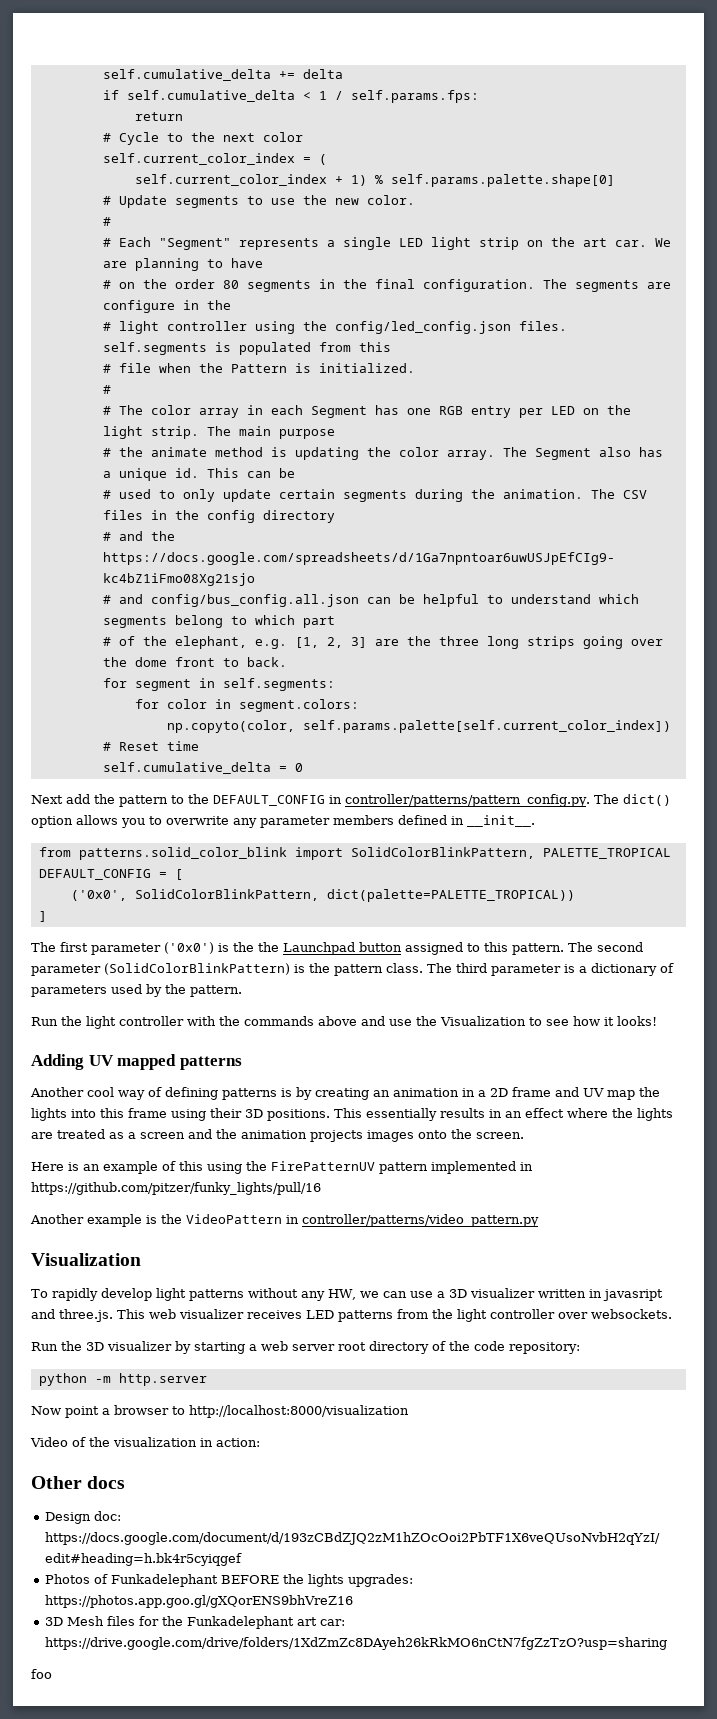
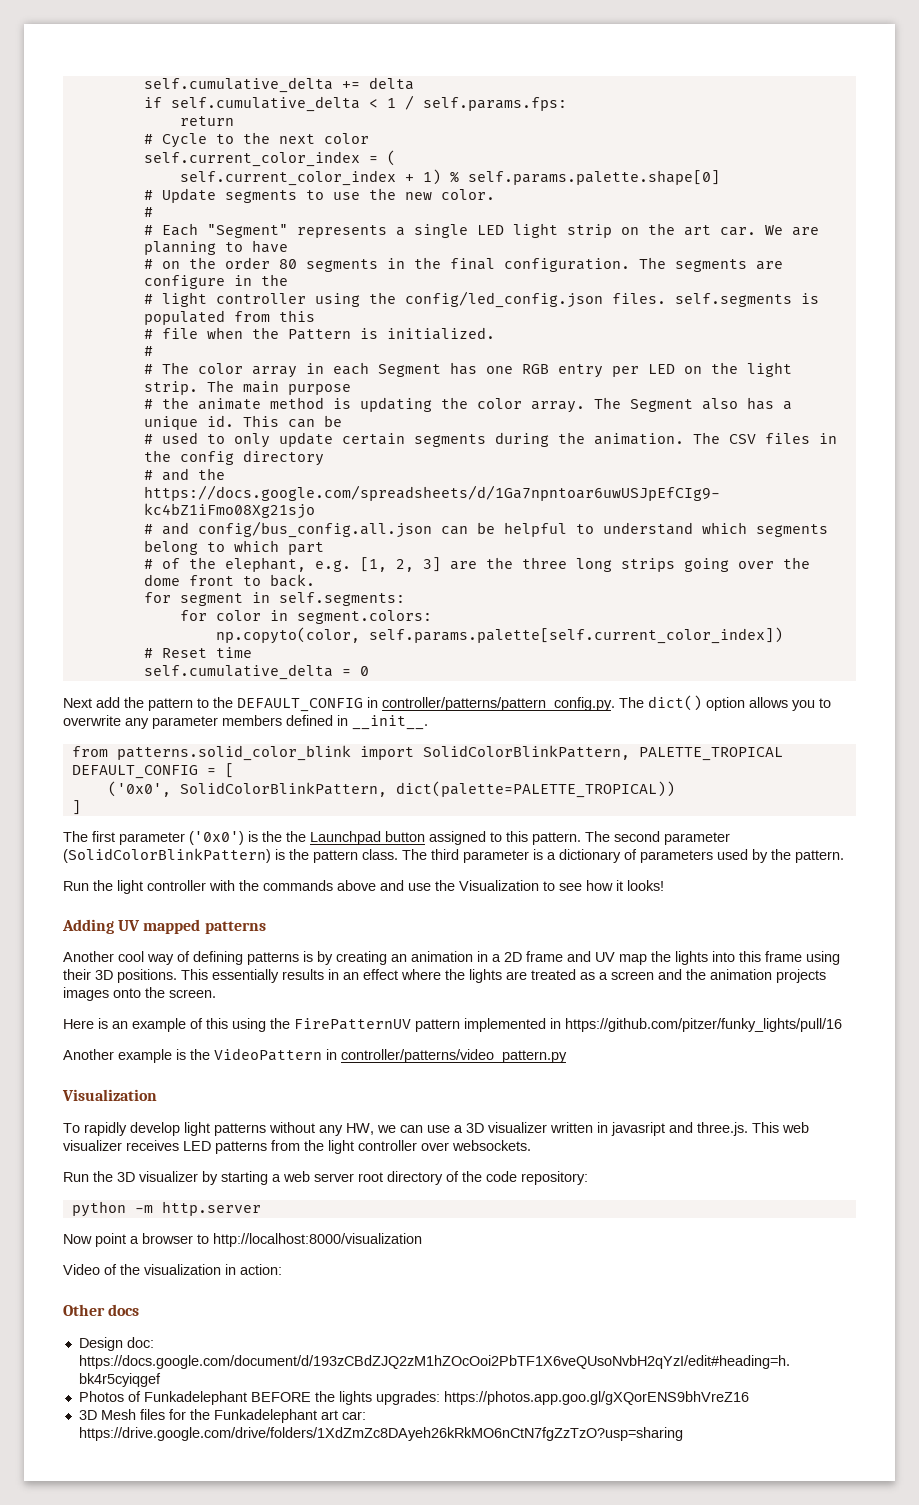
- foo

